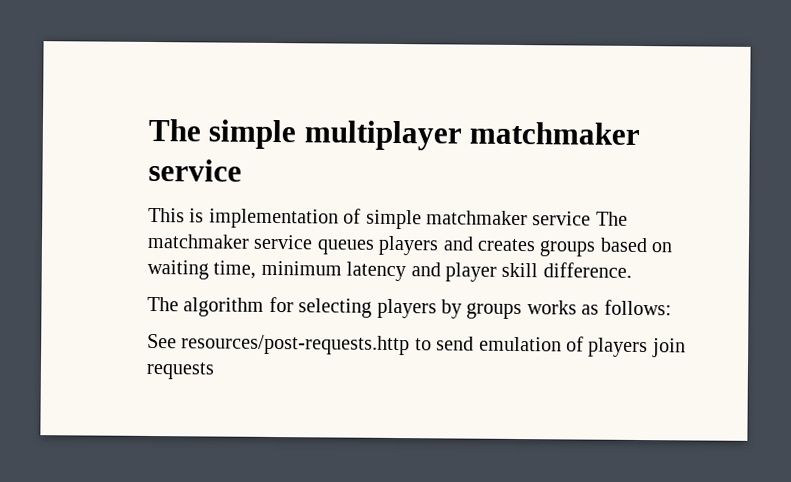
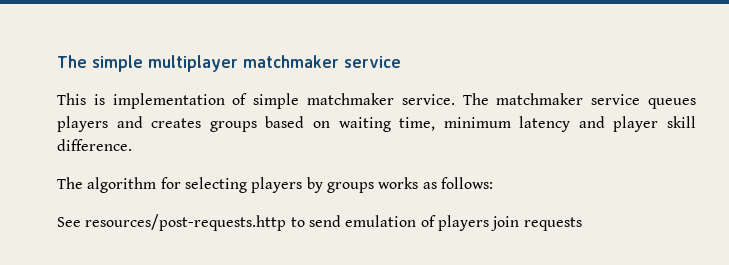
- This is implementation of simple matchmaker service The matchmaker service queues players and creates groups based on waiting time, minimum latency and player skill difference.
+ This is implementation of simple matchmaker service. The matchmaker service queues players and creates groups based on waiting time, minimum latency and player skill difference.

